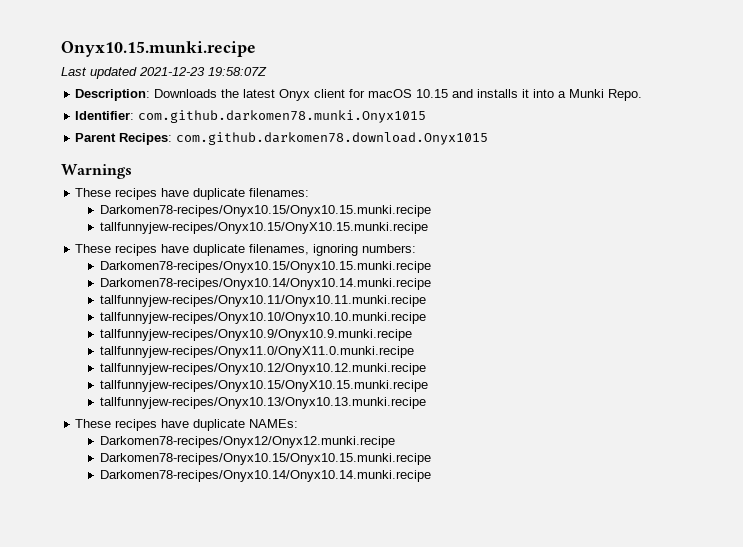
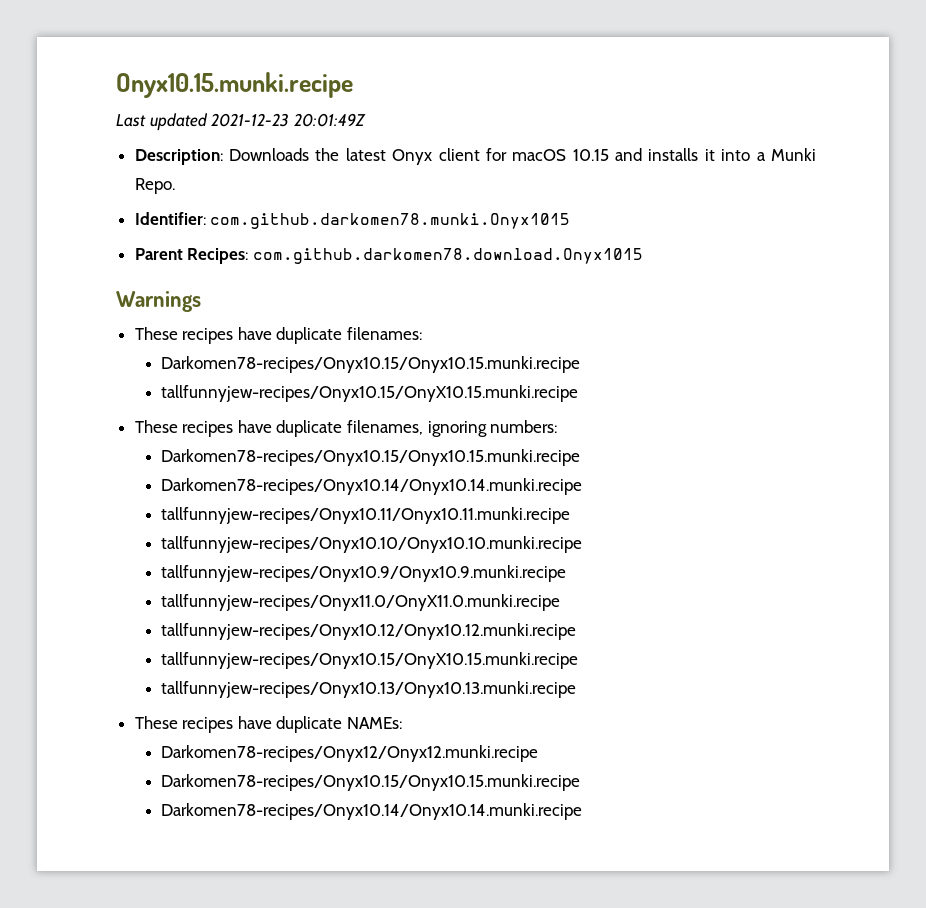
- Last updated 2021-12-23 19:58:07Z
+ Last updated 2021-12-23 20:01:49Z

